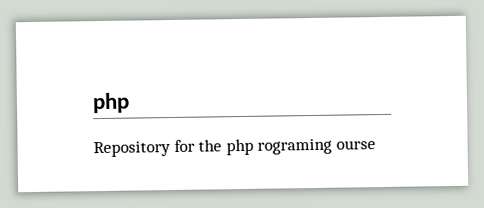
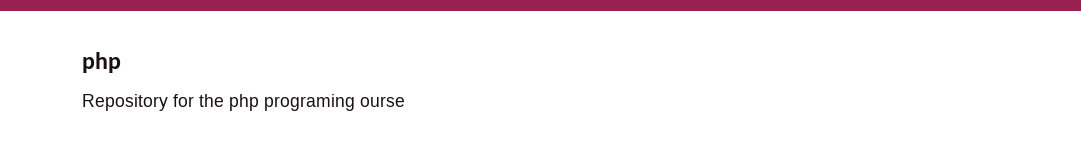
- Repository for the php rograming ourse
+ Repository for the php programing ourse

